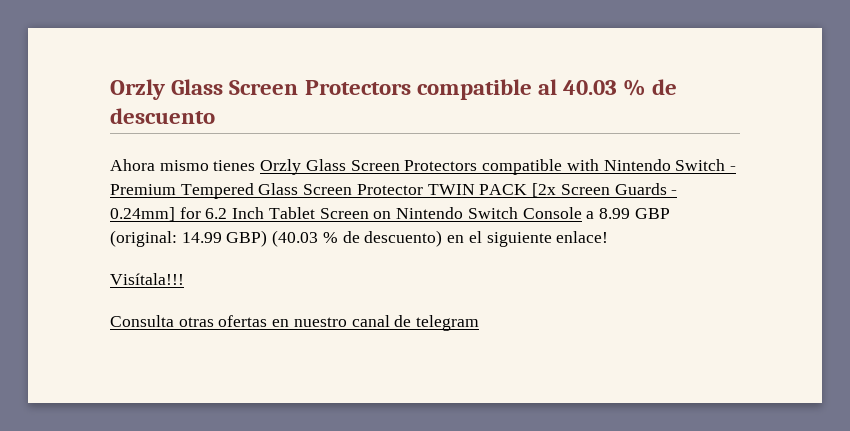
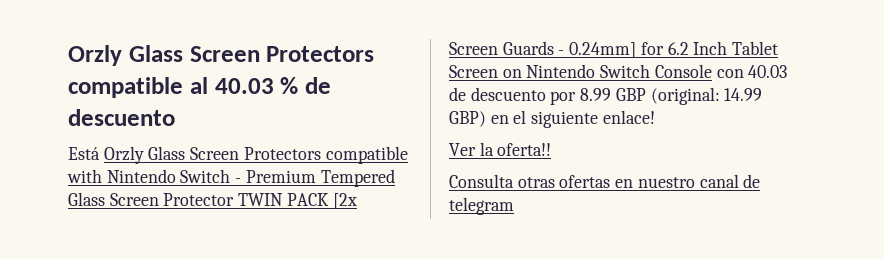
- Ahora mismo tienes Orzly Glass Screen Protectors compatible with Nintendo Switch - Premium Tempered Glass Screen Protector TWIN PACK [2x Screen Guards - 0.24mm] for 6.2 Inch Tablet Screen on Nintendo Switch Console a 8.99 GBP (original: 14.99 GBP) (40.03 % de descuento) en el siguiente enlace!
+ Está Orzly Glass Screen Protectors compatible with Nintendo Switch - Premium Tempered Glass Screen Protector TWIN PACK [2x Screen Guards - 0.24mm] for 6.2 Inch Tablet Screen on Nintendo Switch Console con 40.03 de descuento por 8.99 GBP (original: 14.99 GBP) en el siguiente enlace!
- Visítala!!!
+ Ver la oferta!!

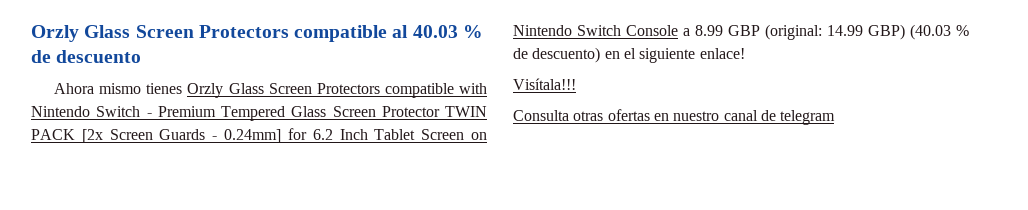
- Está Orzly Glass Screen Protectors compatible with Nintendo Switch - Premium Tempered Glass Screen Protector TWIN PACK [2x Screen Guards - 0.24mm] for 6.2 Inch Tablet Screen on Nintendo Switch Console con 40.03 de descuento por 8.99 GBP (original: 14.99 GBP) en el siguiente enlace!
+ Ahora mismo tienes Orzly Glass Screen Protectors compatible with Nintendo Switch - Premium Tempered Glass Screen Protector TWIN PACK [2x Screen Guards - 0.24mm] for 6.2 Inch Tablet Screen on Nintendo Switch Console a 8.99 GBP (original: 14.99 GBP) (40.03 % de descuento) en el siguiente enlace!
- Ver la oferta!!
+ Visítala!!!

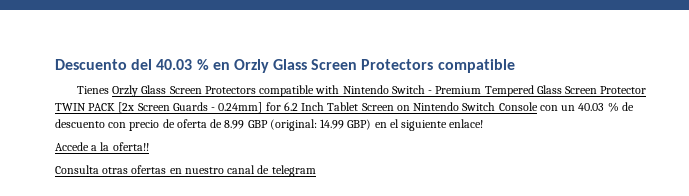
- Orzly Glass Screen Protectors compatible al 40.03 % de descuento
- Ahora mismo tienes Orzly Glass Screen Protectors compatible with Nintendo Switch - Premium Tempered Glass Screen Protector TWIN PACK [2x Screen Guards - 0.24mm] for 6.2 Inch Tablet Screen on Nintendo Switch Console a 8.99 GBP (original: 14.99 GBP) (40.03 % de descuento) en el siguiente enlace!
+ Descuento del 40.03 % en Orzly Glass Screen Protectors compatible
+ Tienes Orzly Glass Screen Protectors compatible with Nintendo Switch - Premium Tempered Glass Screen Protector TWIN PACK [2x Screen Guards - 0.24mm] for 6.2 Inch Tablet Screen on Nintendo Switch Console con un 40.03 % de descuento con precio de oferta de 8.99 GBP (original: 14.99 GBP) en el siguiente enlace!
- Visítala!!!
+ Accede a la oferta!!

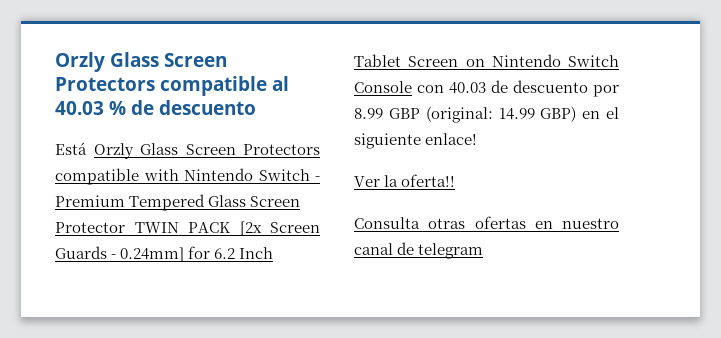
- Descuento del 40.03 % en Orzly Glass Screen Protectors compatible
- Tienes Orzly Glass Screen Protectors compatible with Nintendo Switch - Premium Tempered Glass Screen Protector TWIN PACK [2x Screen Guards - 0.24mm] for 6.2 Inch Tablet Screen on Nintendo Switch Console con un 40.03 % de descuento con precio de oferta de 8.99 GBP (original: 14.99 GBP) en el siguiente enlace!
+ Orzly Glass Screen Protectors compatible al 40.03 % de descuento
+ Está Orzly Glass Screen Protectors compatible with Nintendo Switch - Premium Tempered Glass Screen Protector TWIN PACK [2x Screen Guards - 0.24mm] for 6.2 Inch Tablet Screen on Nintendo Switch Console con 40.03 de descuento por 8.99 GBP (original: 14.99 GBP) en el siguiente enlace!
- Accede a la oferta!!
+ Ver la oferta!!

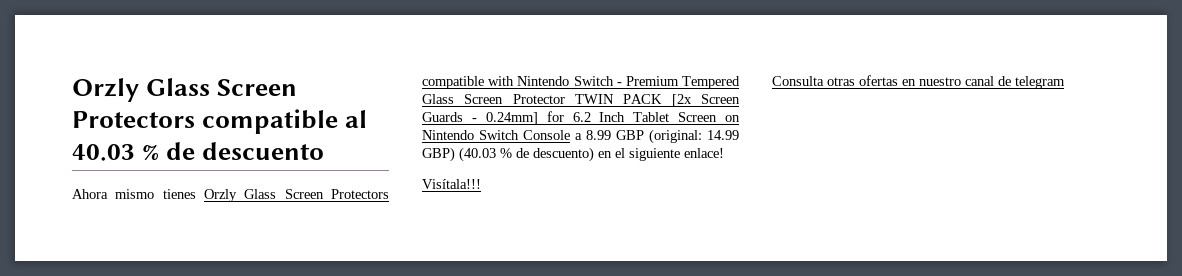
- Está Orzly Glass Screen Protectors compatible with Nintendo Switch - Premium Tempered Glass Screen Protector TWIN PACK [2x Screen Guards - 0.24mm] for 6.2 Inch Tablet Screen on Nintendo Switch Console con 40.03 de descuento por 8.99 GBP (original: 14.99 GBP) en el siguiente enlace!
+ Ahora mismo tienes Orzly Glass Screen Protectors compatible with Nintendo Switch - Premium Tempered Glass Screen Protector TWIN PACK [2x Screen Guards - 0.24mm] for 6.2 Inch Tablet Screen on Nintendo Switch Console a 8.99 GBP (original: 14.99 GBP) (40.03 % de descuento) en el siguiente enlace!
- Ver la oferta!!
+ Visítala!!!

